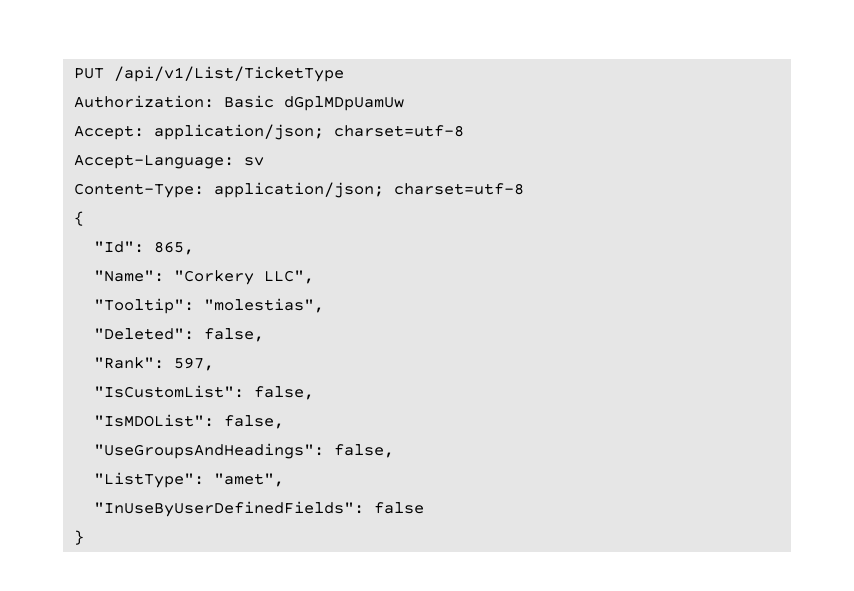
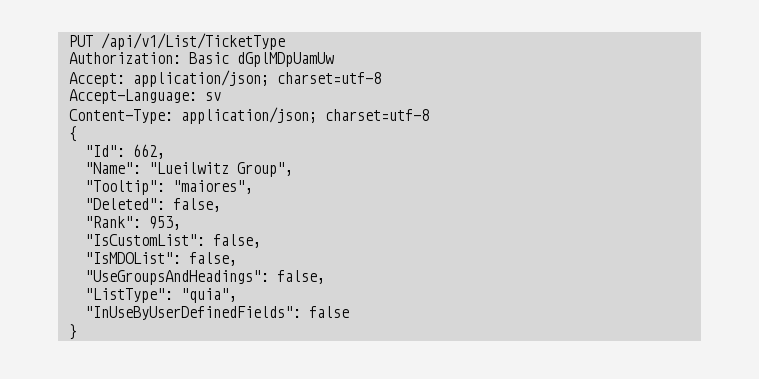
- "Id": 865,
+ "Id": 662,
- "Name": "Corkery LLC",
+ "Name": "Lueilwitz Group",
- "Tooltip": "molestias",
+ "Tooltip": "maiores",
- "Rank": 597,
+ "Rank": 953,
- "ListType": "amet",
+ "ListType": "quia",

